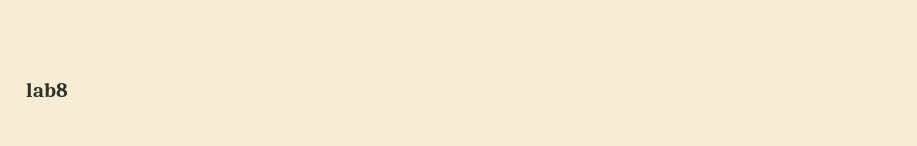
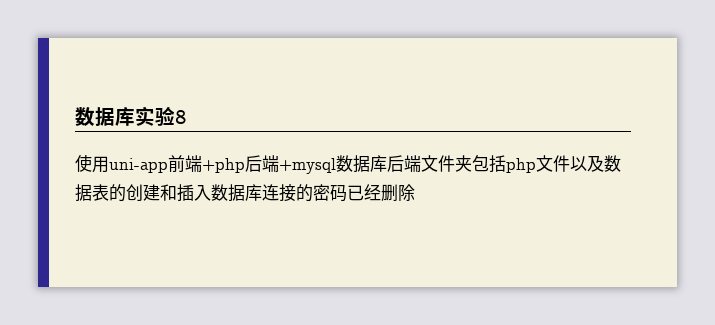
- lab8
+ 数据库实验8
+ 使用uni-app前端+php后端+mysql数据库后端文件夹包括php文件以及数据表的创建和插入数据库连接的密码已经删除

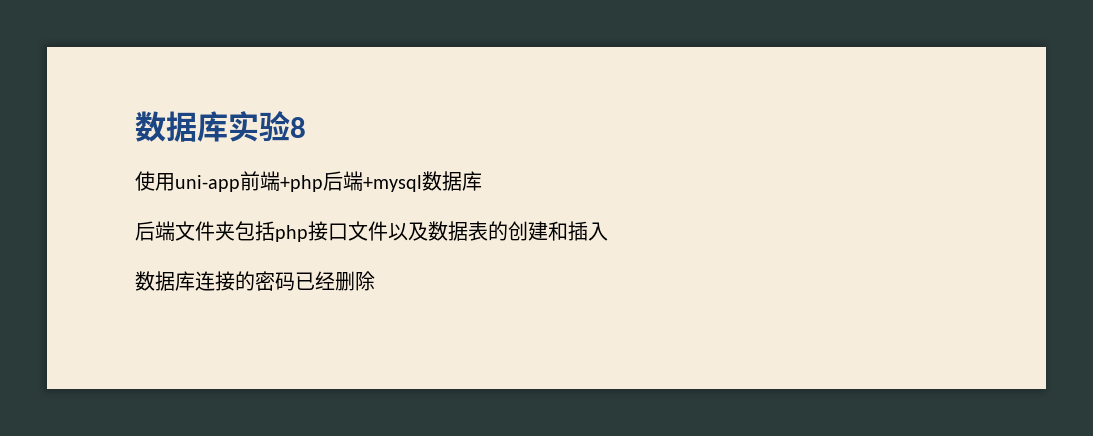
- 使用uni-app前端+php后端+mysql数据库后端文件夹包括php文件以及数据表的创建和插入数据库连接的密码已经删除
+ 使用uni-app前端+php后端+mysql数据库
+ 后端文件夹包括php接口文件以及数据表的创建和插入
+ 数据库连接的密码已经删除

